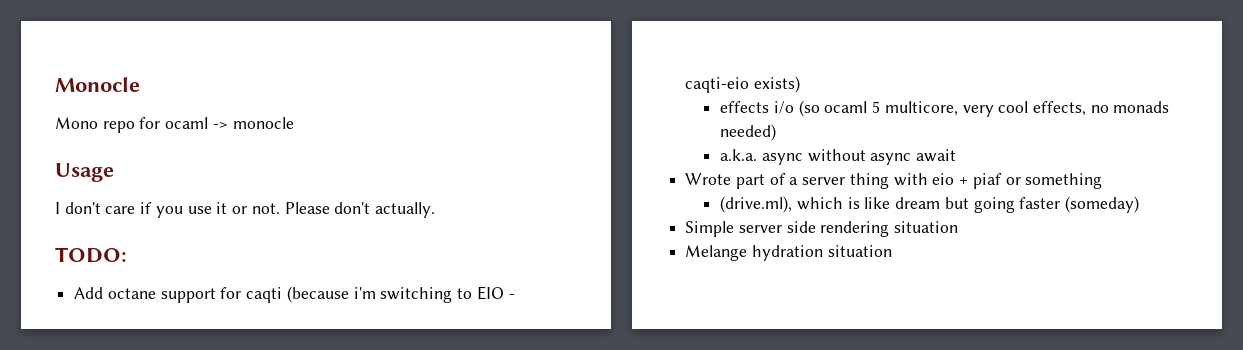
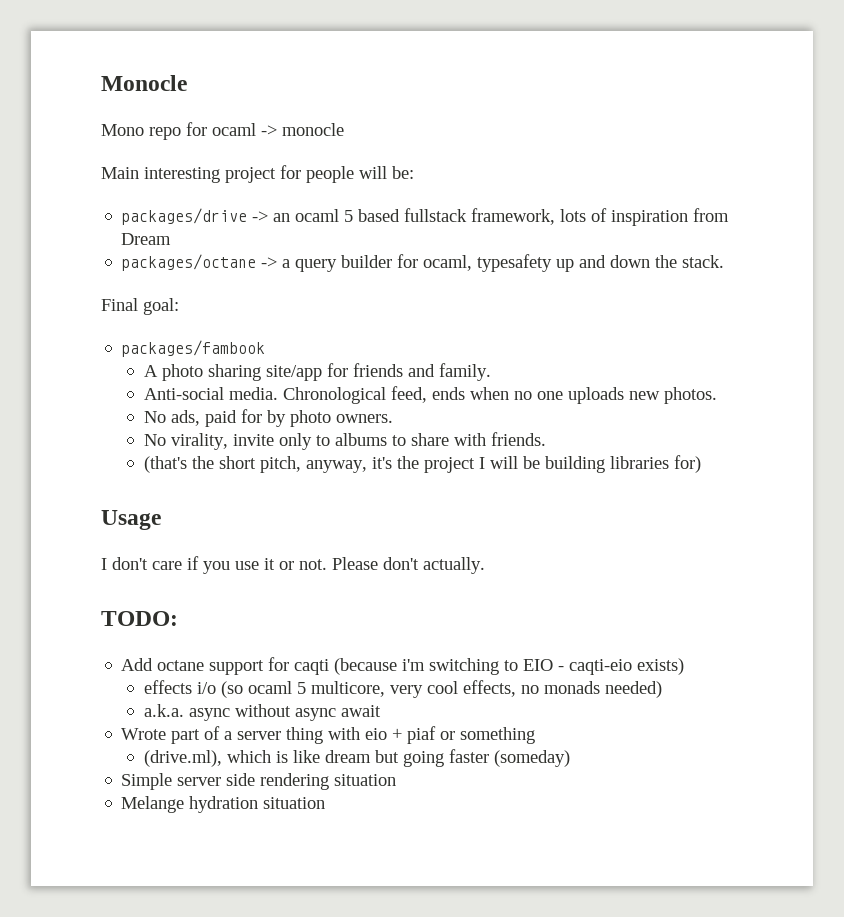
+ Main interesting project for people will be:
+ packages/drive -> an ocaml 5 based fullstack framework, lots of inspiration from Dream
+ packages/octane -> a query builder for ocaml, typesafety up and down the stack.
+ Final goal:
+ packages/fambook
+ A photo sharing site/app for friends and family.
+ Anti-social media. Chronological feed, ends when no one uploads new photos.
+ No ads, paid for by photo owners.
+ No virality, invite only to albums to share with friends.
+ (that's the short pitch, anyway, it's the project I will be building libraries for)

